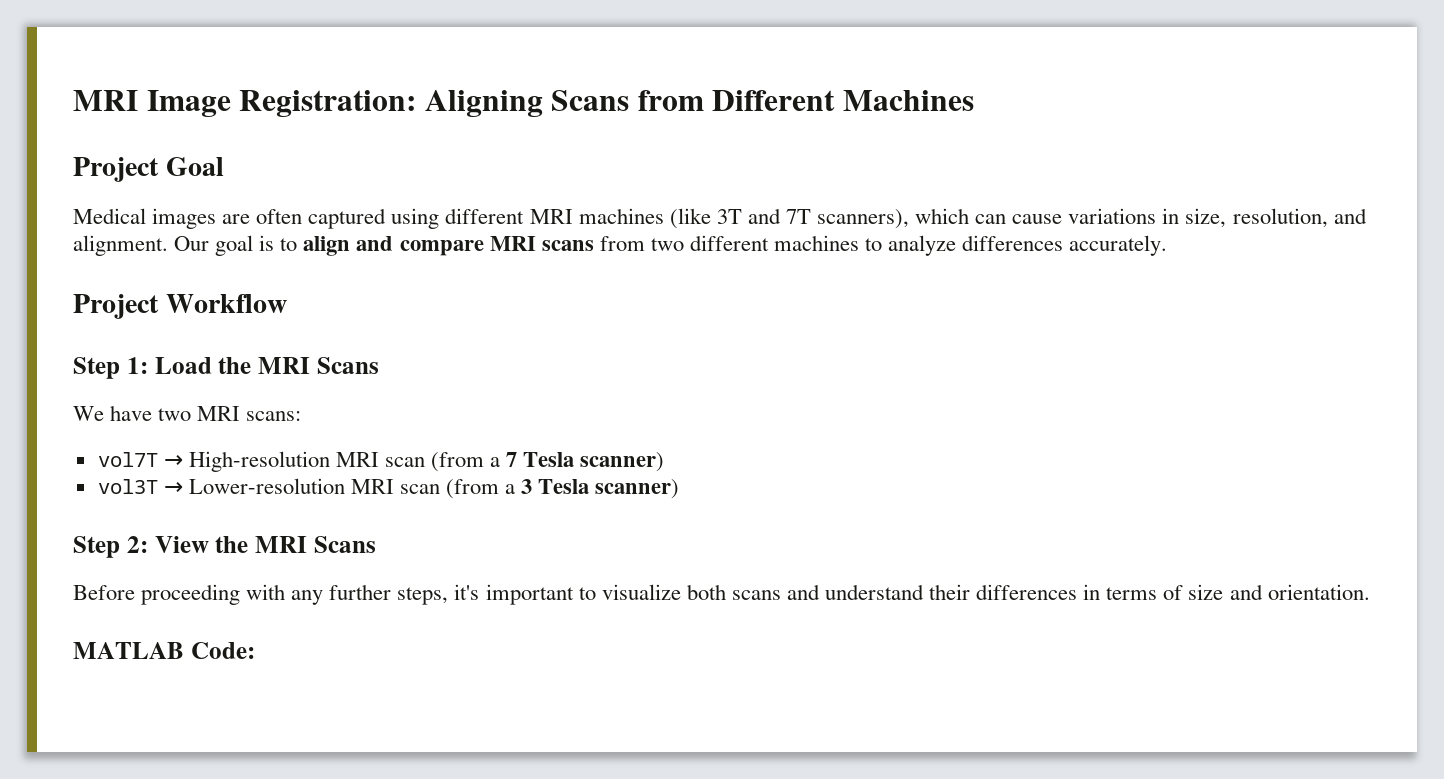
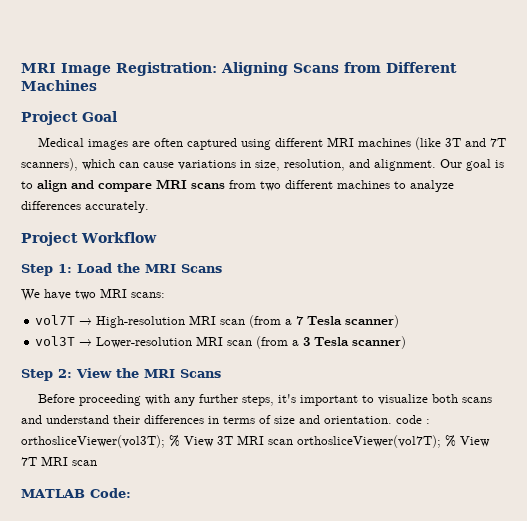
- Before proceeding with any further steps, it's important to visualize both scans and understand their differences in terms of size and orientation.
+ Before proceeding with any further steps, it's important to visualize both scans and understand their differences in terms of size and orientation. code : orthosliceViewer(vol3T); % View 3T MRI scan orthosliceViewer(vol7T); % View 7T MRI scan

